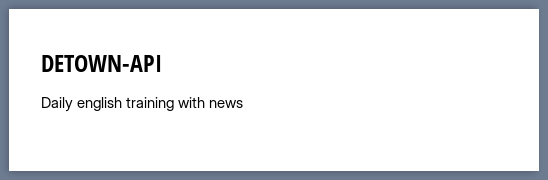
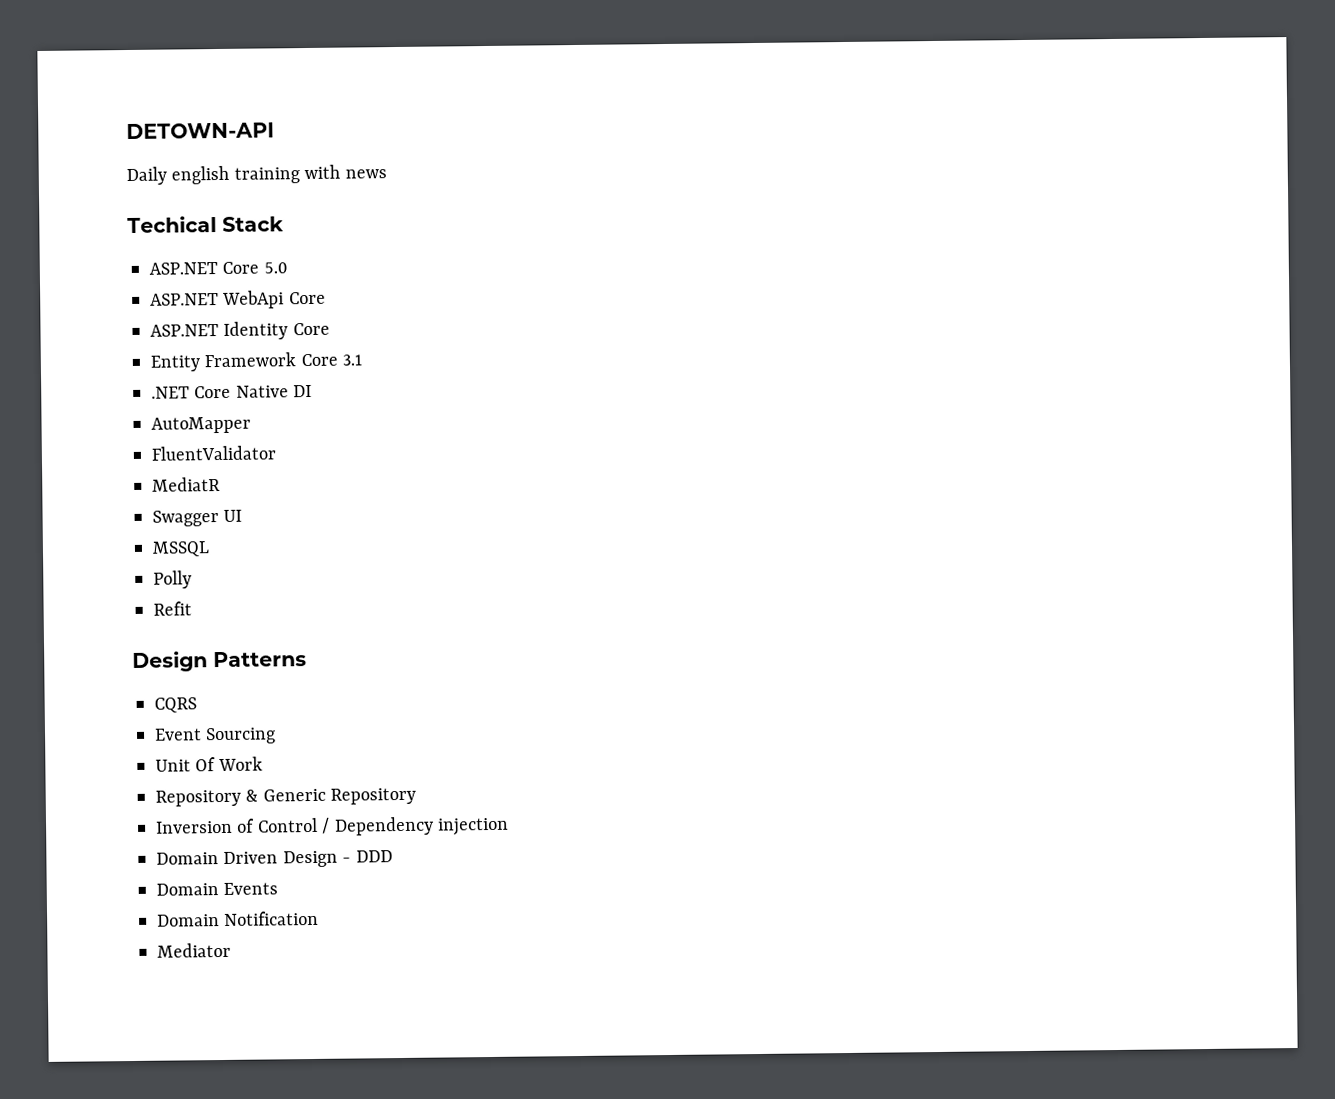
+ Techical Stack
+ ASP.NET Core 5.0
+ ASP.NET WebApi Core
+ ASP.NET Identity Core
+ Entity Framework Core 3.1
+ .NET Core Native DI
+ AutoMapper
+ FluentValidator
+ MediatR
+ Swagger UI
+ MSSQL
+ Polly
+ Refit
+ Design Patterns
+ CQRS
+ Event Sourcing
+ Unit Of Work
+ Repository & Generic Repository
+ Inversion of Control / Dependency injection
+ Domain Driven Design - DDD
+ Domain Events
+ Domain Notification
+ Mediator

